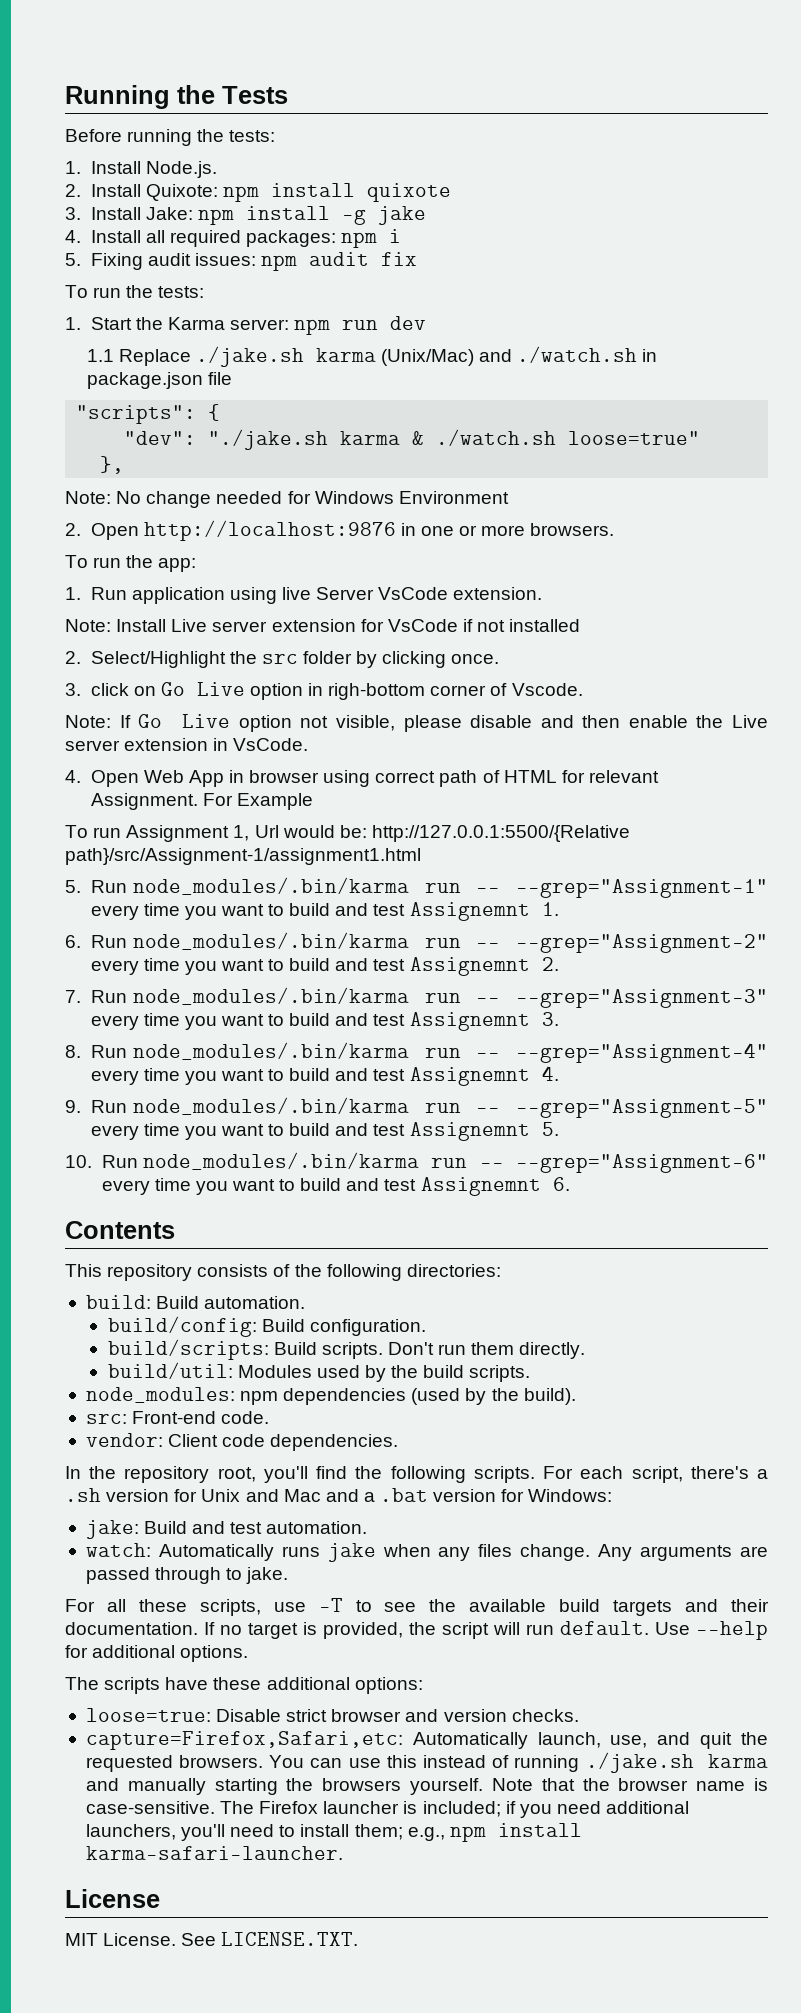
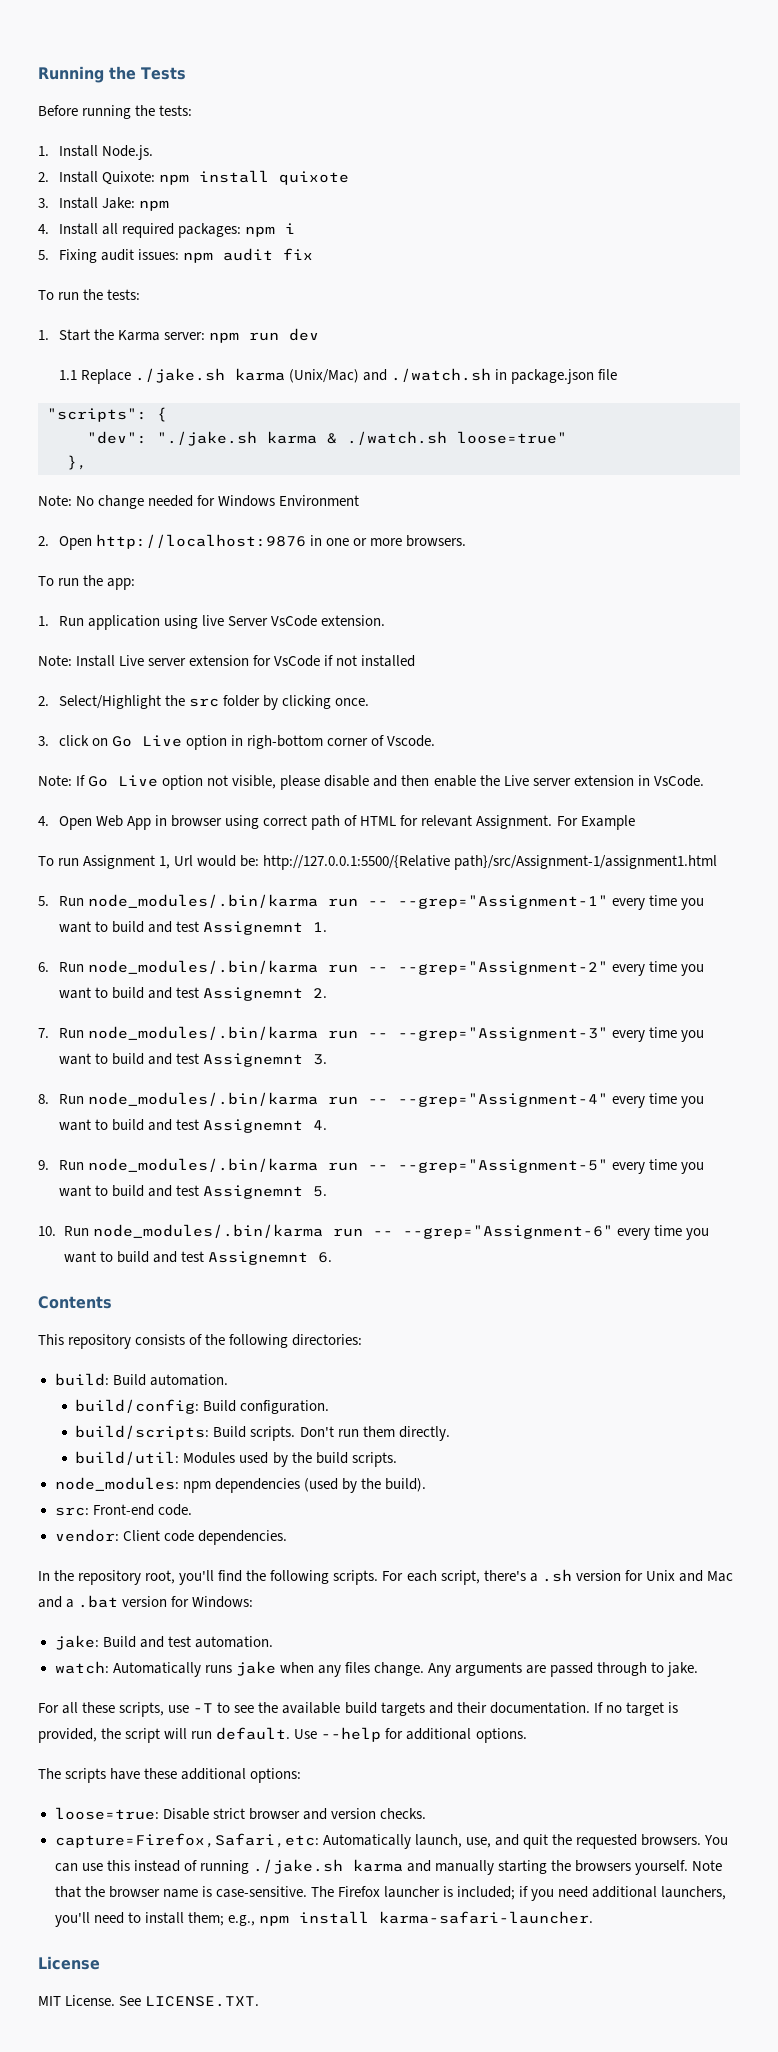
- 3. Install Jake: npm install -g jake
+ 3. Install Jake: npm

